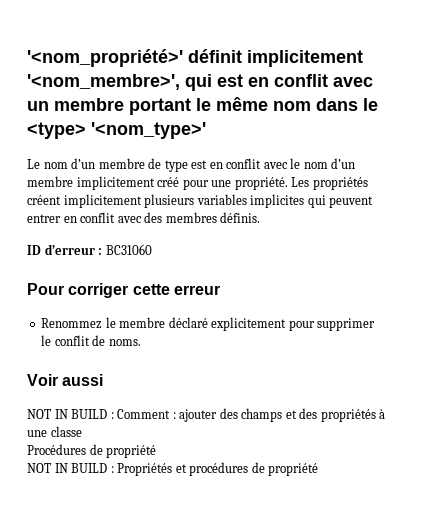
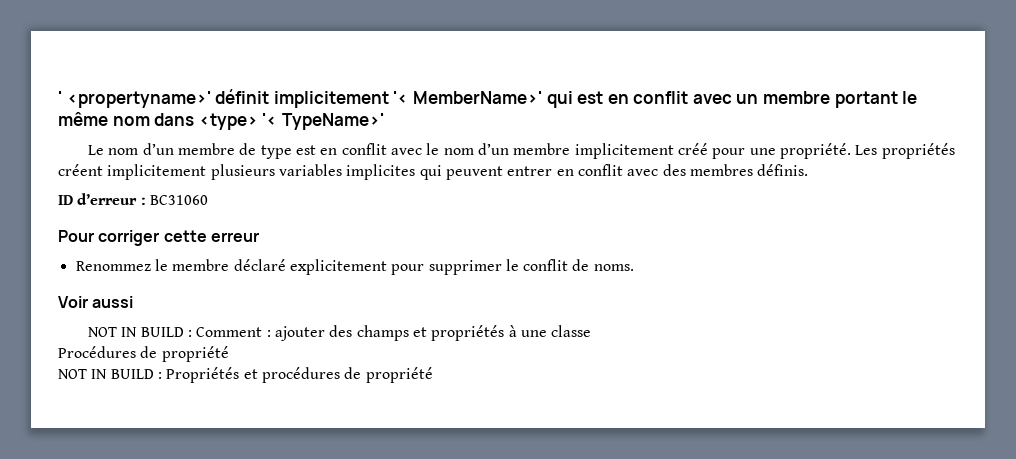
- '<nom_propriété>' définit implicitement '<nom_membre>', qui est en conflit avec un membre portant le même nom dans le <type> '<nom_type>'
+ ' <propertyname>' définit implicitement '< MemberName>' qui est en conflit avec un membre portant le même nom dans <type> '< TypeName>'
- NOT IN BUILD : Comment : ajouter des champs et des propriétés à une classe
+ NOT IN BUILD : Comment : ajouter des champs et propriétés à une classe

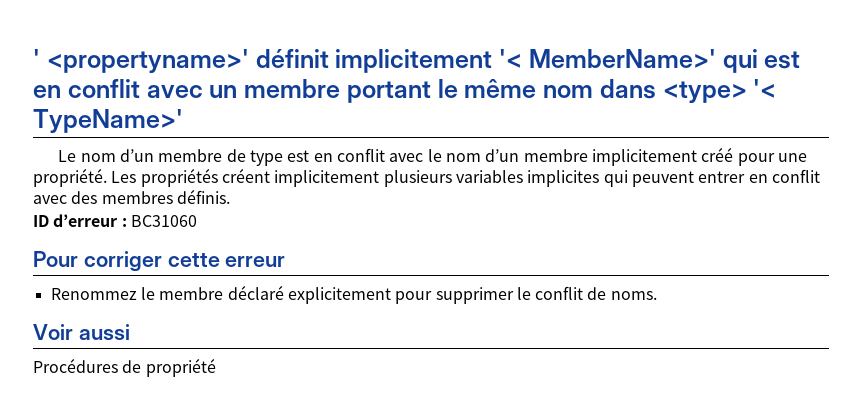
- NOT IN BUILD : Comment : ajouter des champs et propriétés à une classe
  Procédures de propriété
- NOT IN BUILD : Propriétés et procédures de propriété

